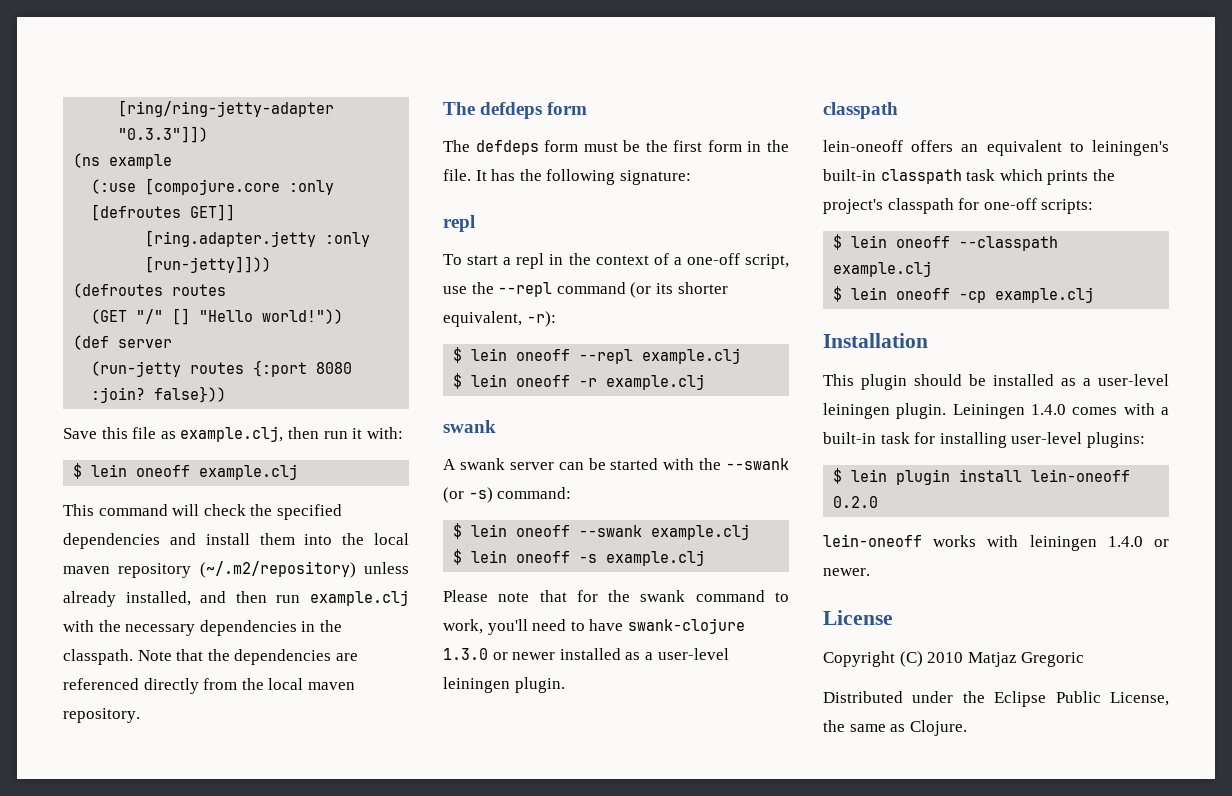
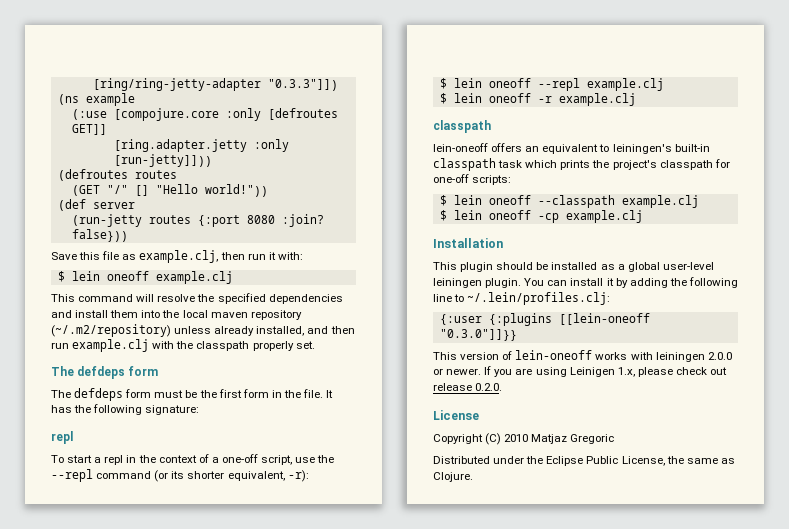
- This command will check the specified dependencies and install them into the local maven repository (~/.m2/repository) unless already installed, and then run example.clj with the necessary dependencies in the classpath. Note that the dependencies are referenced directly from the local maven repository.
+ This command will resolve the specified dependencies and install them into the local maven repository (~/.m2/repository) unless already installed, and then run example.clj with the classpath properly set.
  $ lein oneoff -r example.clj
- swank
- A swank server can be started with the --swank (or -s) command:
- $ lein oneoff --swank example.clj
- $ lein oneoff -s example.clj
- Please note that for the swank command to work, you'll need to have swank-clojure 1.3.0 or newer installed as a user-level leiningen plugin.
- This plugin should be installed as a user-level leiningen plugin. Leiningen 1.4.0 comes with a built-in task for installing user-level plugins:
- $ lein plugin install lein-oneoff 0.2.0
- lein-oneoff works with leiningen 1.4.0 or newer.
+ This plugin should be installed as a global user-level leiningen plugin. You can install it by adding the following line to ~/.lein/profiles.clj:
+ {:user {:plugins [[lein-oneoff "0.3.0"]]}}
+ This version of lein-oneoff works with leiningen 2.0.0 or newer. If you are using Leinigen 1.x, please check out release 0.2.0.

